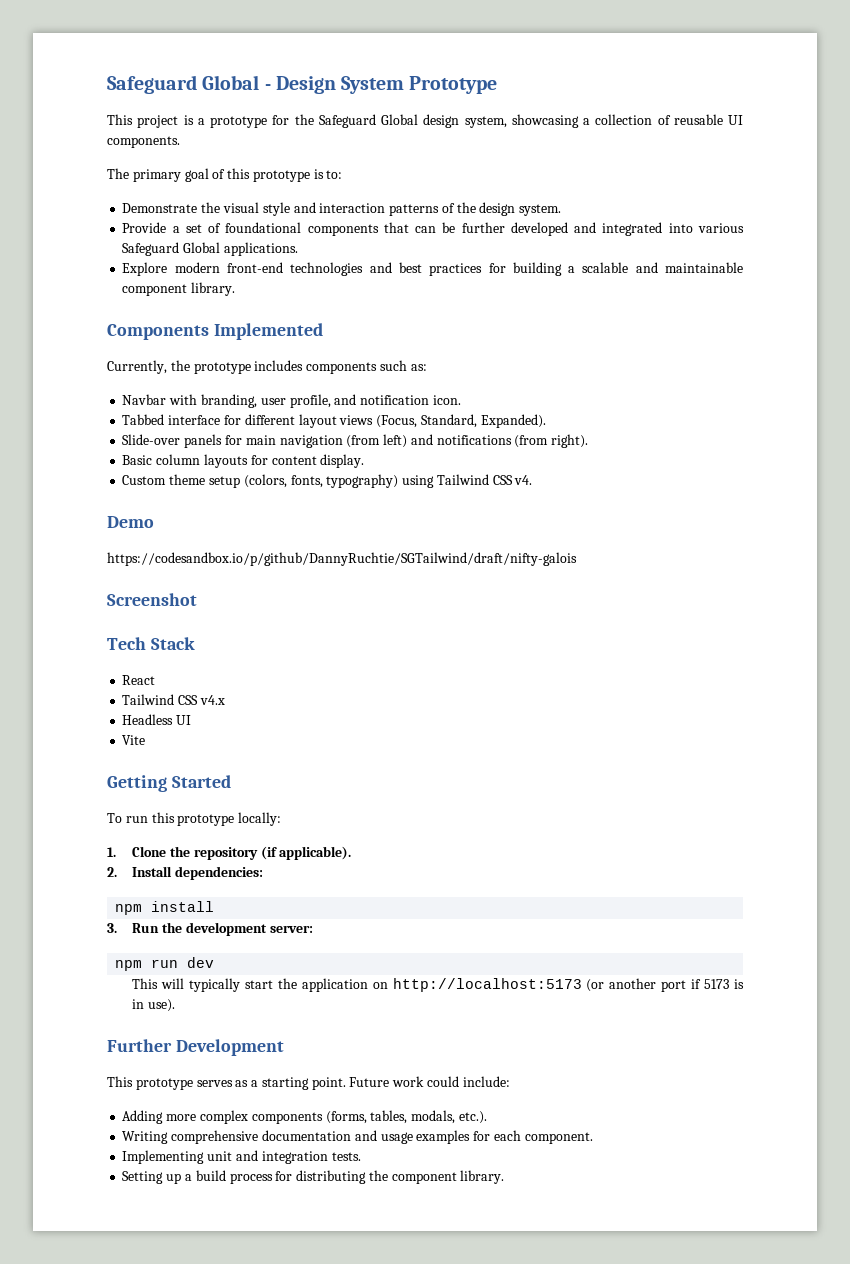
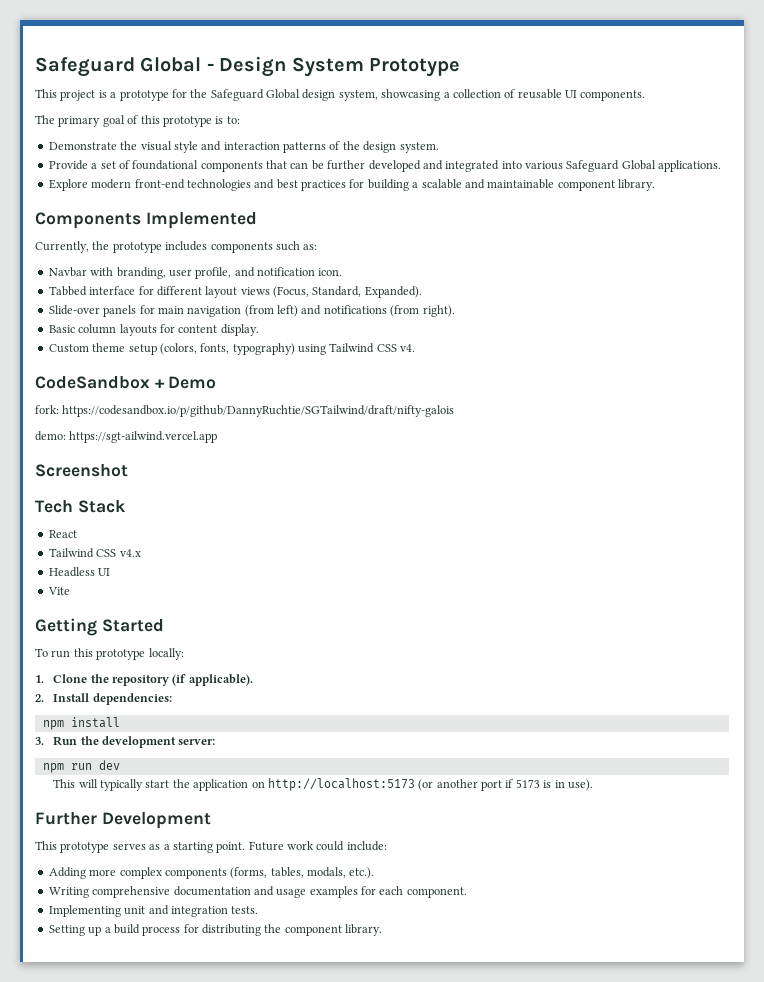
- Demo
+ CodeSandbox + Demo
- https://codesandbox.io/p/github/DannyRuchtie/SGTailwind/draft/nifty-galois
+ fork: https://codesandbox.io/p/github/DannyRuchtie/SGTailwind/draft/nifty-galois
+ demo: https://sgt-ailwind.vercel.app

